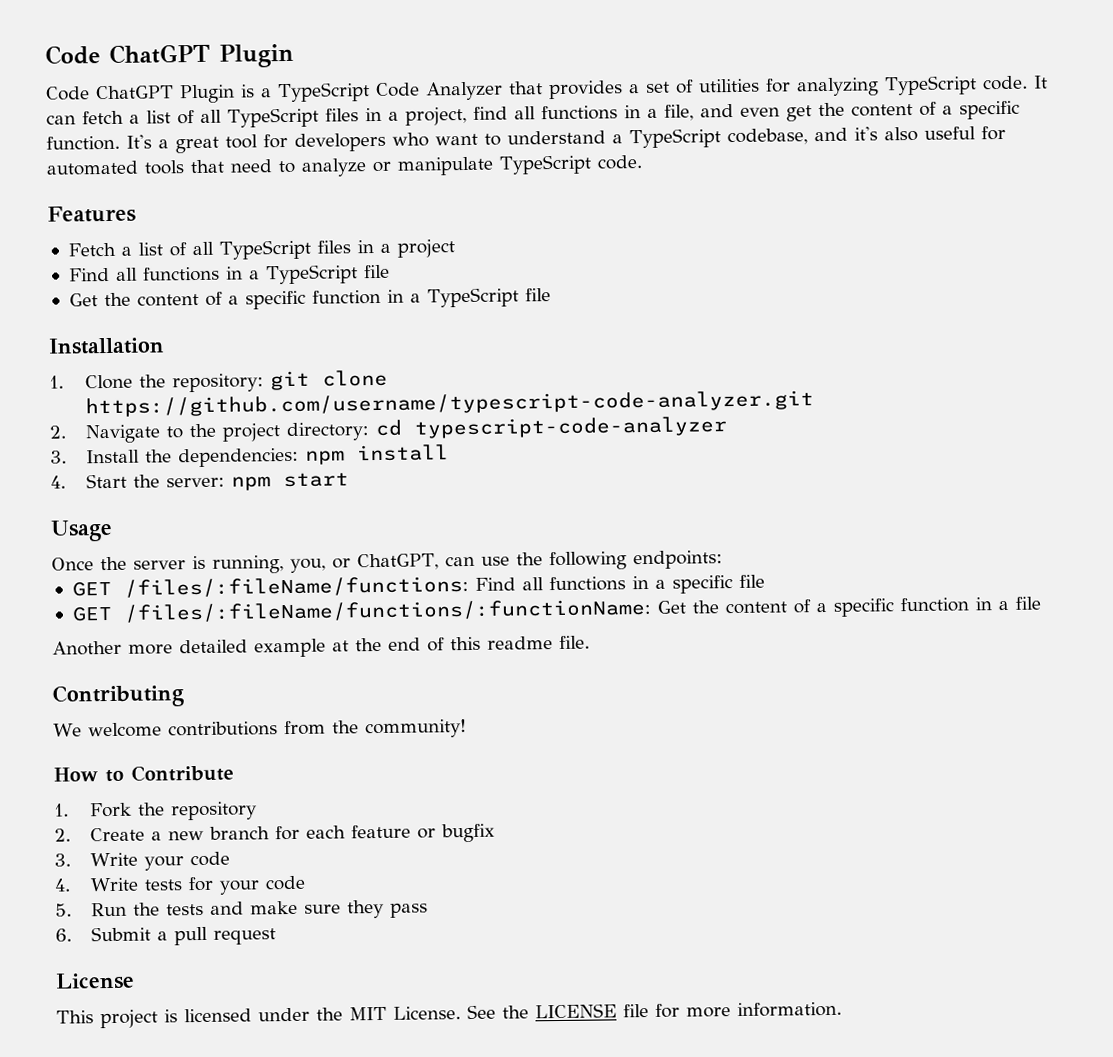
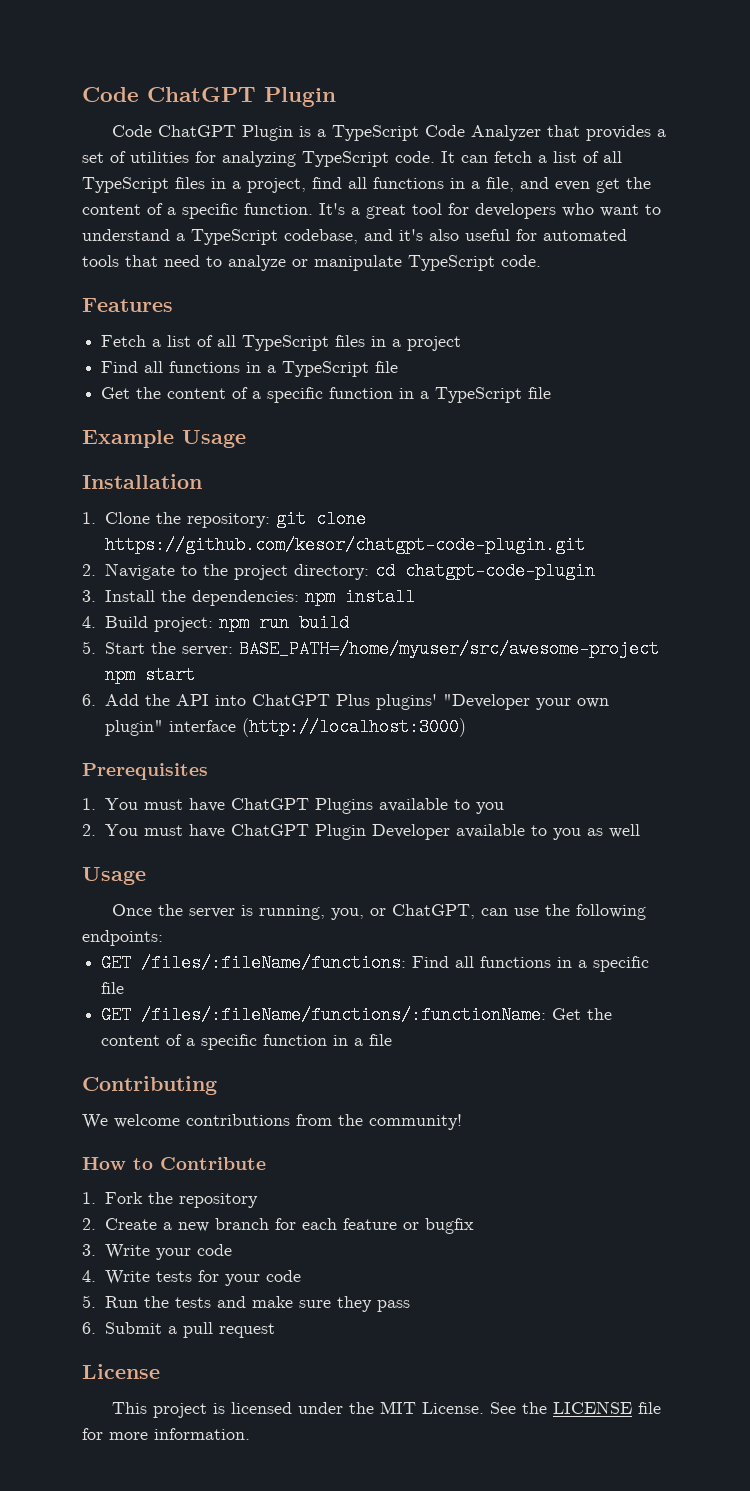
+ Example Usage
- 1. Clone the repository: git clone https://github.com/username/typescript-code-analyzer.git
+ 1. Clone the repository: git clone https://github.com/kesor/chatgpt-code-plugin.git
- 2. Navigate to the project directory: cd typescript-code-analyzer
+ 2. Navigate to the project directory: cd chatgpt-code-plugin
- 4. Start the server: npm start
+ 4. Build project: npm run build
+ 5. Start the server: BASE_PATH=/home/myuser/src/awesome-project npm start
+ 6. Add the API into ChatGPT Plus plugins' "Developer your own plugin" interface (http://localhost:3000)
+ Prerequisites
+ 1. You must have ChatGPT Plugins available to you
+ 2. You must have ChatGPT Plugin Developer available to you as well
- Another more detailed example at the end of this readme file.

